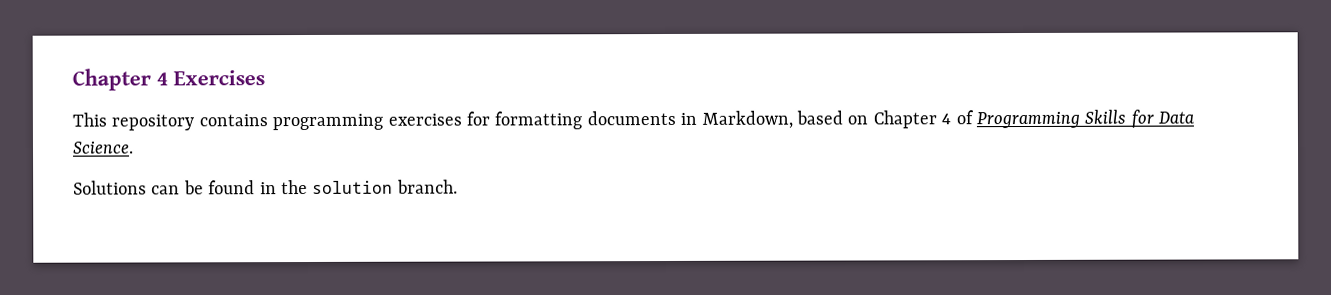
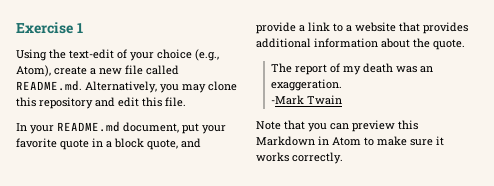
- Chapter 4 Exercises
- This repository contains programming exercises for formatting documents in Markdown, based on Chapter 4 of Programming Skills for Data Science.
- Solutions can be found in the solution branch.
+ Exercise 1
+ Using the text-edit of your choice (e.g., Atom), create a new file called README.md. Alternatively, you may clone this repository and edit this file.
+ In your README.md document, put your favorite quote in a block quote, and provide a link to a website that provides additional information about the quote.
+ The report of my death was an exaggeration.
+ -Mark Twain
+ Note that you can preview this Markdown in Atom to make sure it works correctly.

